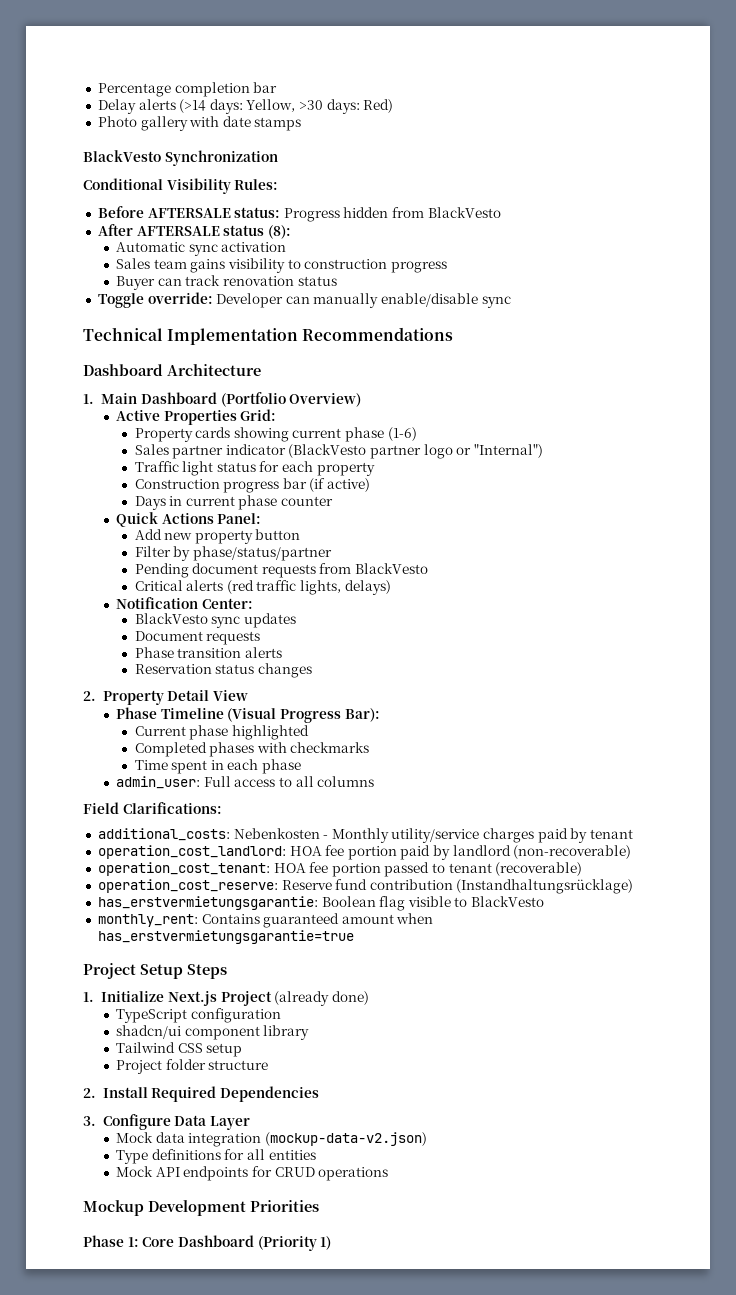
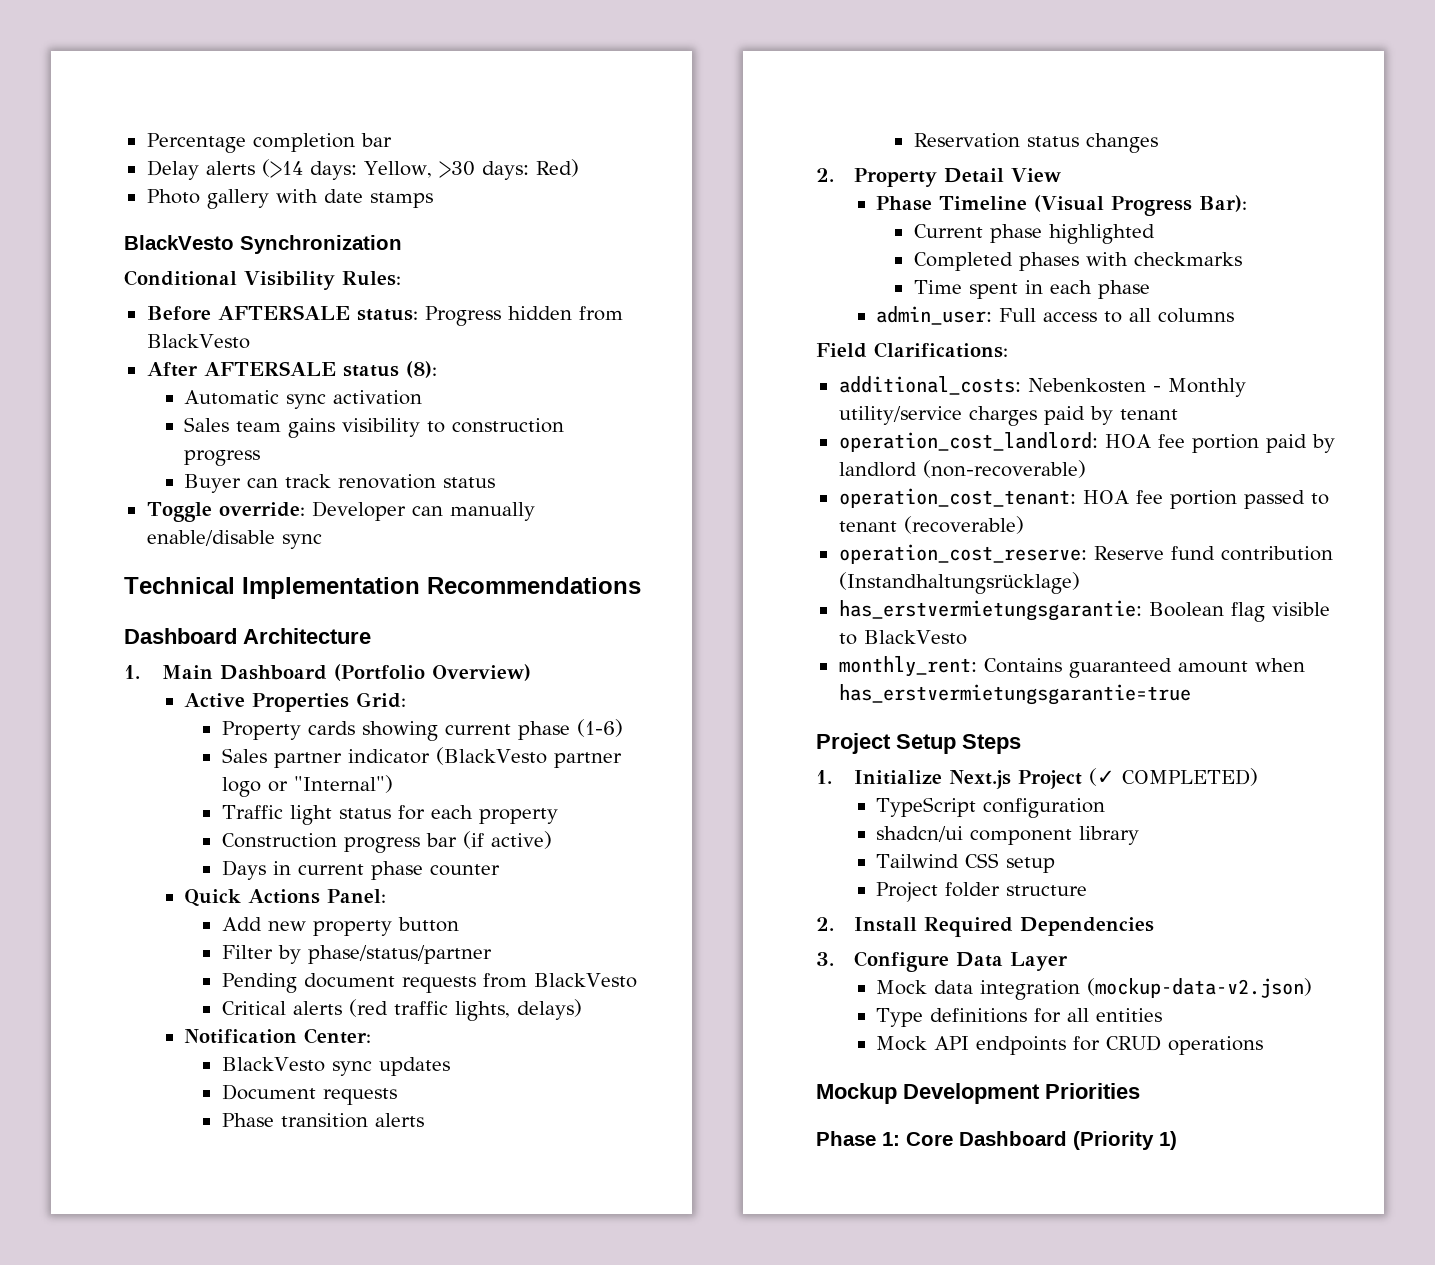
- 1. Initialize Next.js Project (already done)
+ 1. Initialize Next.js Project (✓ COMPLETED)

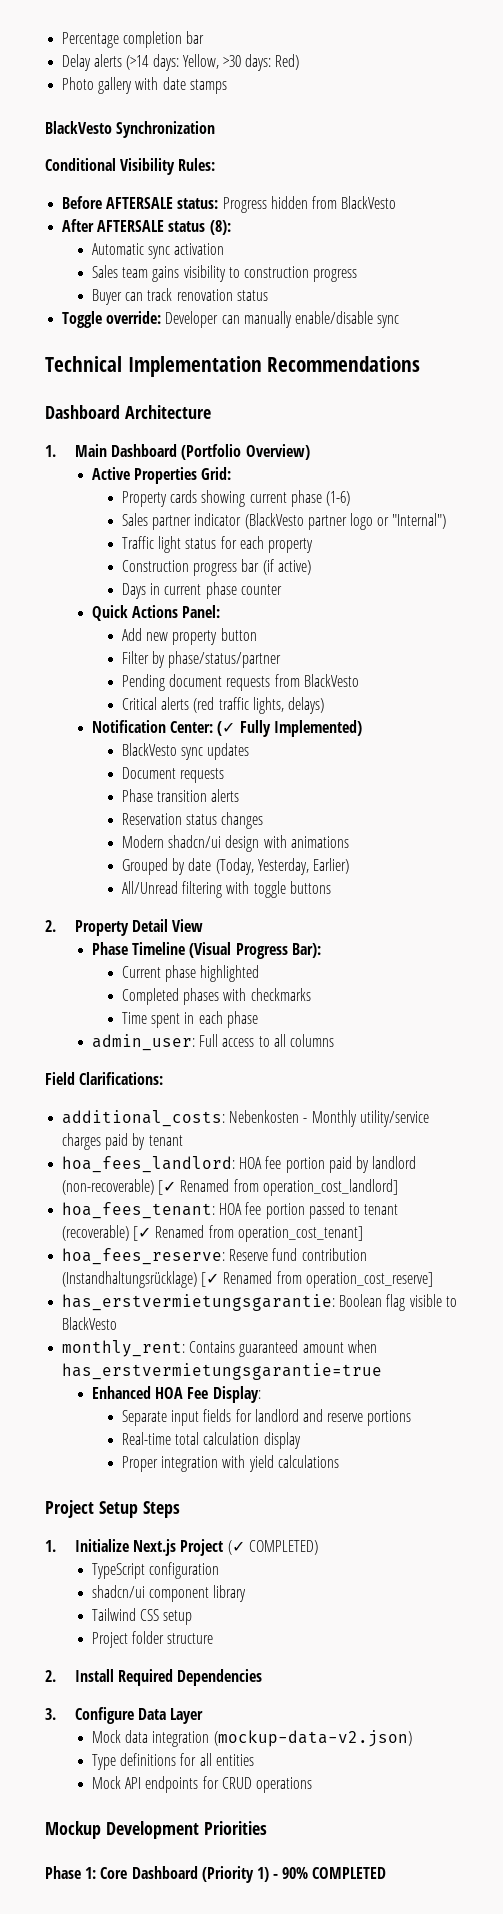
- Notification Center:
+ Notification Center: (✓ Fully Implemented)
+ Modern shadcn/ui design with animations
+ Grouped by date (Today, Yesterday, Earlier)
+ All/Unread filtering with toggle buttons
- operation_cost_landlord: HOA fee portion paid by landlord (non-recoverable)
- operation_cost_tenant: HOA fee portion passed to tenant (recoverable)
- operation_cost_reserve: Reserve fund contribution (Instandhaltungsrücklage)
+ hoa_fees_landlord: HOA fee portion paid by landlord (non-recoverable) [✓ Renamed from operation_cost_landlord]
+ hoa_fees_tenant: HOA fee portion passed to tenant (recoverable) [✓ Renamed from operation_cost_tenant]
+ hoa_fees_reserve: Reserve fund contribution (Instandhaltungsrücklage) [✓ Renamed from operation_cost_reserve]
+ Enhanced HOA Fee Display:
+ Separate input fields for landlord and reserve portions
+ Real-time total calculation display
+ Proper integration with yield calculations
- Phase 1: Core Dashboard (Priority 1)
+ Phase 1: Core Dashboard (Priority 1) - 90% COMPLETED

